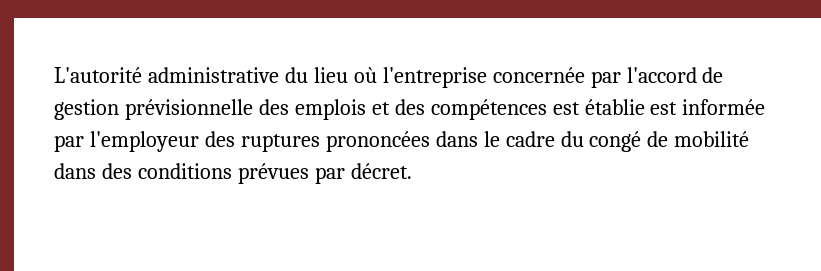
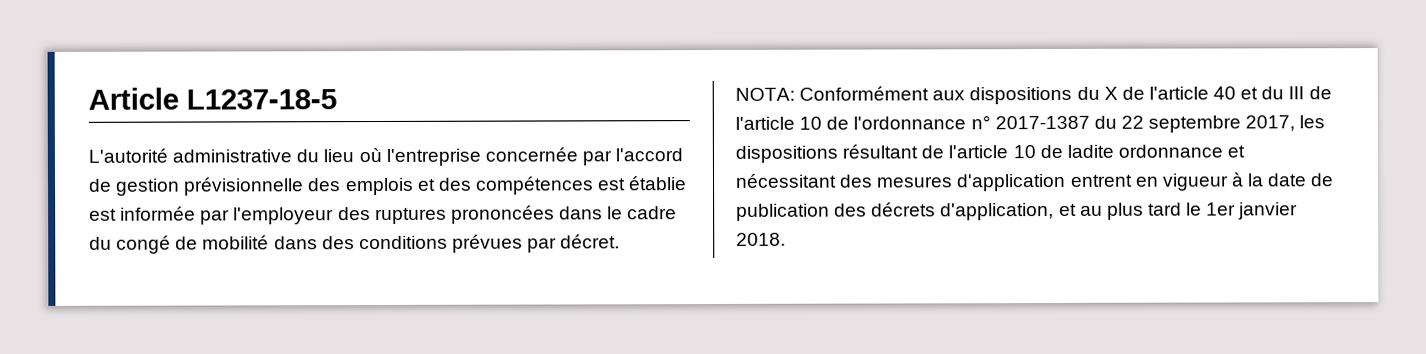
+ Article L1237-18-5
+ NOTA: Conformément aux dispositions du X de l'article 40 et du III de l'article 10 de l'ordonnance n° 2017-1387 du 22 septembre 2017, les dispositions résultant de l'article 10 de ladite ordonnance et nécessitant des mesures d'application entrent en vigueur à la date de publication des décrets d'application, et au plus tard le 1er janvier 2018.

